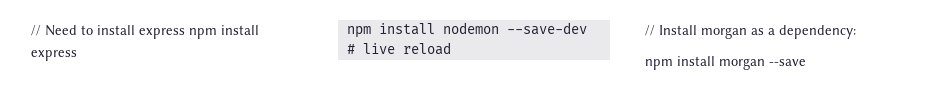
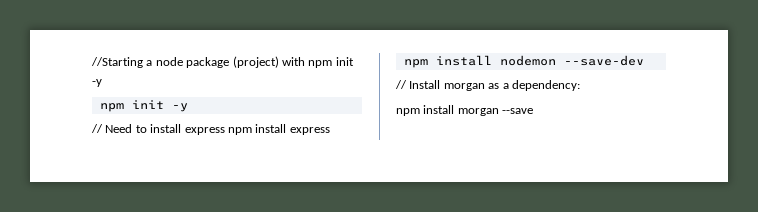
+ //Starting a node package (project) with npm init -y
+ npm init -y
- npm install nodemon --save-dev # live reload
+ npm install nodemon --save-dev

